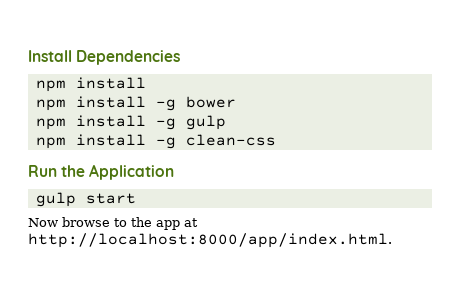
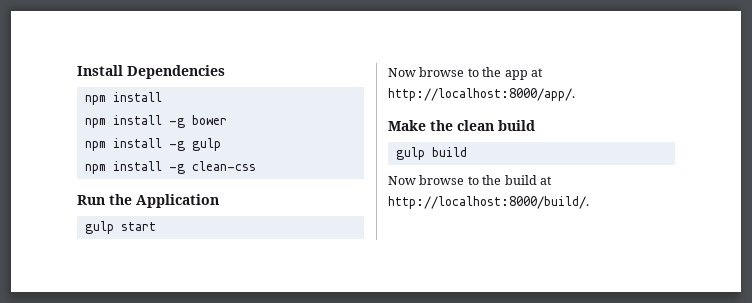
- Now browse to the app at http://localhost:8000/app/index.html.
+ Now browse to the app at http://localhost:8000/app/.
+ Make the clean build
+ gulp build
+ Now browse to the build at http://localhost:8000/build/.

